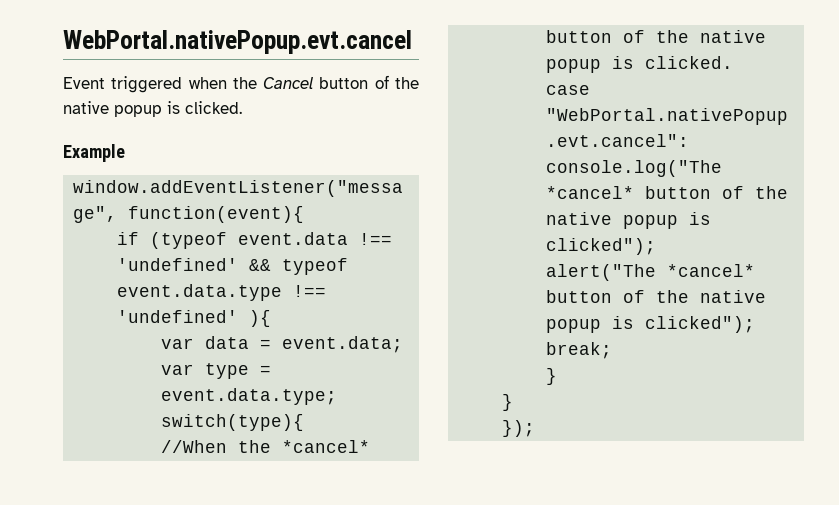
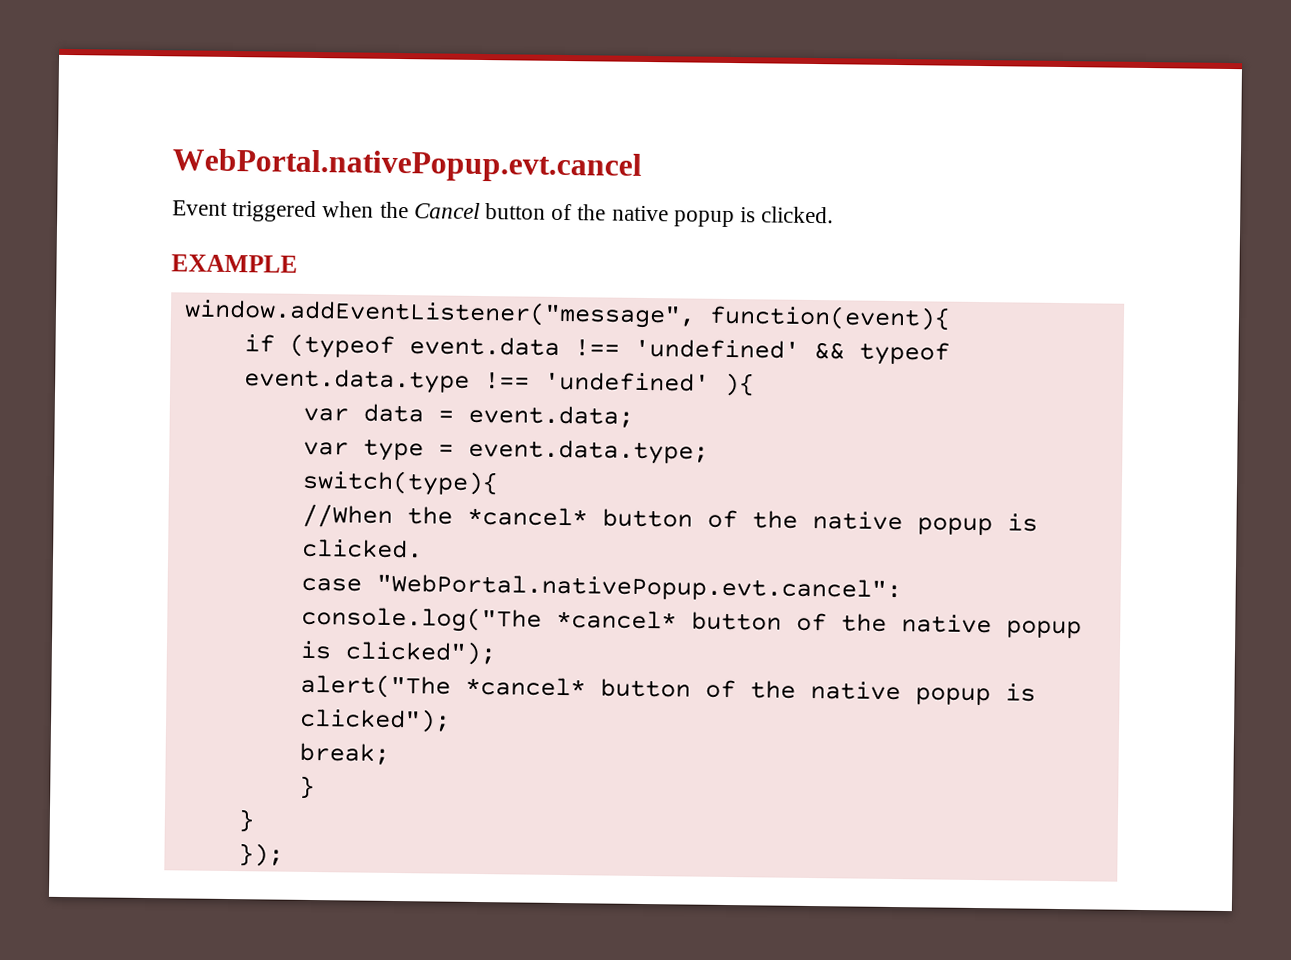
- Example
+ EXAMPLE

